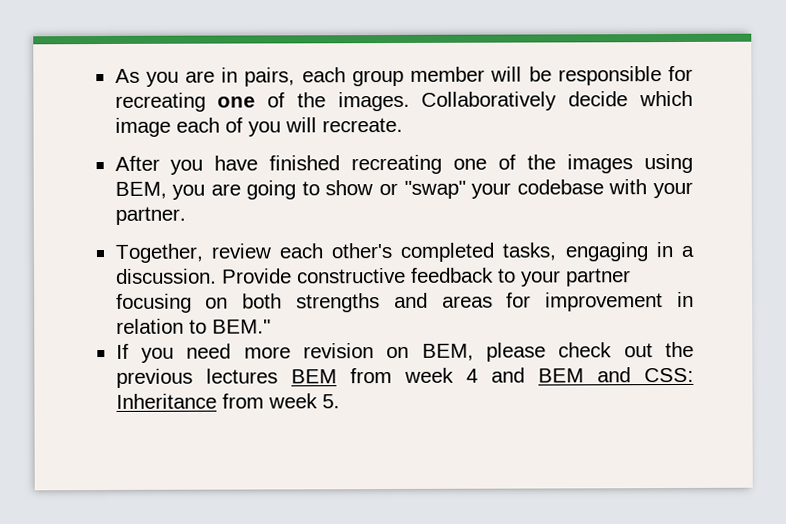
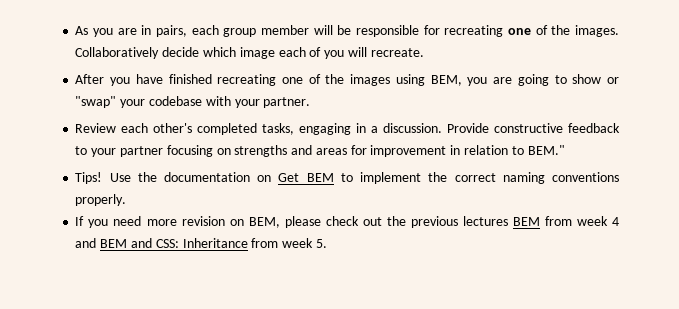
- Together, review each other's completed tasks, engaging in a discussion.
+ Review each other's completed tasks, engaging in a discussion.
- Provide constructive feedback to your partner focusing on both strengths and areas for improvement in relation to BEM."
+ Provide constructive feedback to your partner focusing on strengths and areas for improvement in relation to BEM."
+ Tips! Use the documentation on Get BEM to implement the correct naming conventions properly.

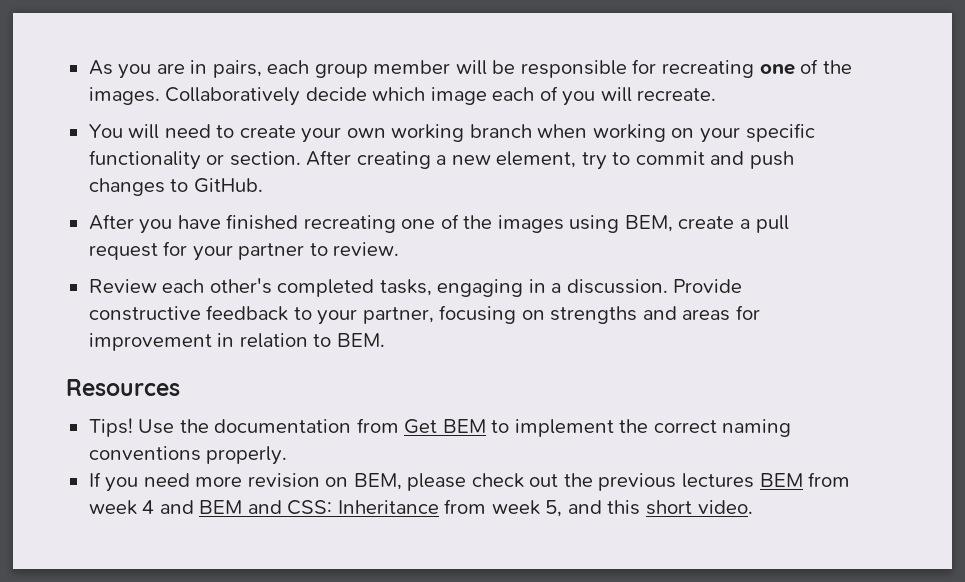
+ You will need to create your own working branch when working on your specific functionality or section. After creating a new element, try to commit and push changes to GitHub.
- After you have finished recreating one of the images using BEM, you are going to show or "swap" your codebase with your partner.
+ After you have finished recreating one of the images using BEM, create a pull request for your partner to review.
- Provide constructive feedback to your partner focusing on strengths and areas for improvement in relation to BEM."
+ Provide constructive feedback to your partner, focusing on strengths and areas for improvement in relation to BEM.
+ Resources
- Use the documentation on Get BEM to implement the correct naming conventions properly.
+ Use the documentation from Get BEM to implement the correct naming conventions properly.
- If you need more revision on BEM, please check out the previous lectures BEM from week 4 and BEM and CSS: Inheritance from week 5.
+ If you need more revision on BEM, please check out the previous lectures BEM from week 4 and BEM and CSS: Inheritance from week 5, and this short video.

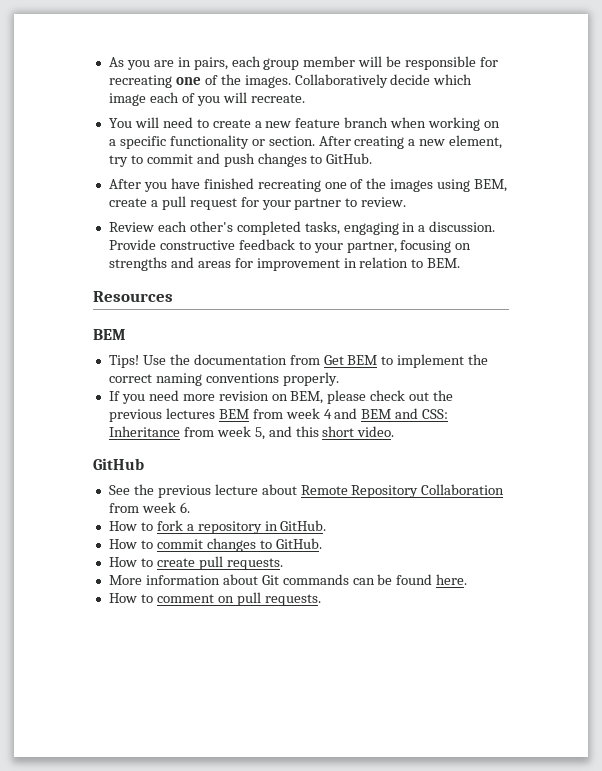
- You will need to create your own working branch when working on your specific functionality or section.
+ You will need to create a new feature branch when working on a specific functionality or section.
  Resources
+ BEM
+ GitHub
+ See the previous lecture about Remote Repository Collaboration from week 6.
+ How to fork a repository in GitHub.
+ How to commit changes to GitHub.
+ How to create pull requests.
+ More information about Git commands can be found here.
+ How to comment on pull requests.

